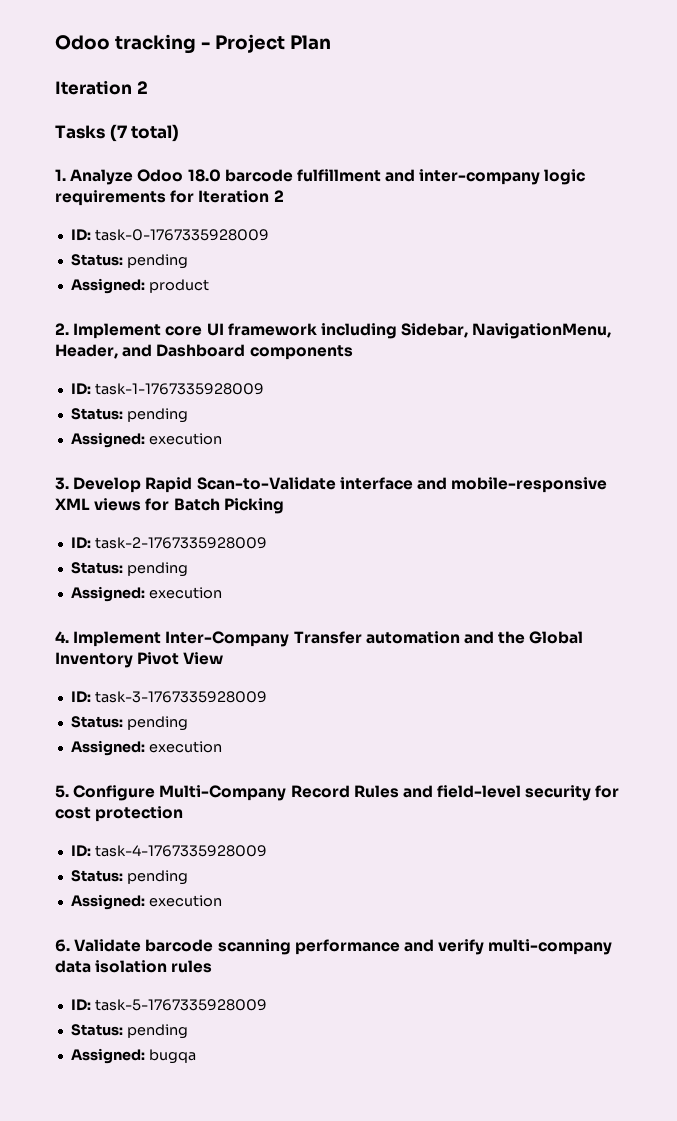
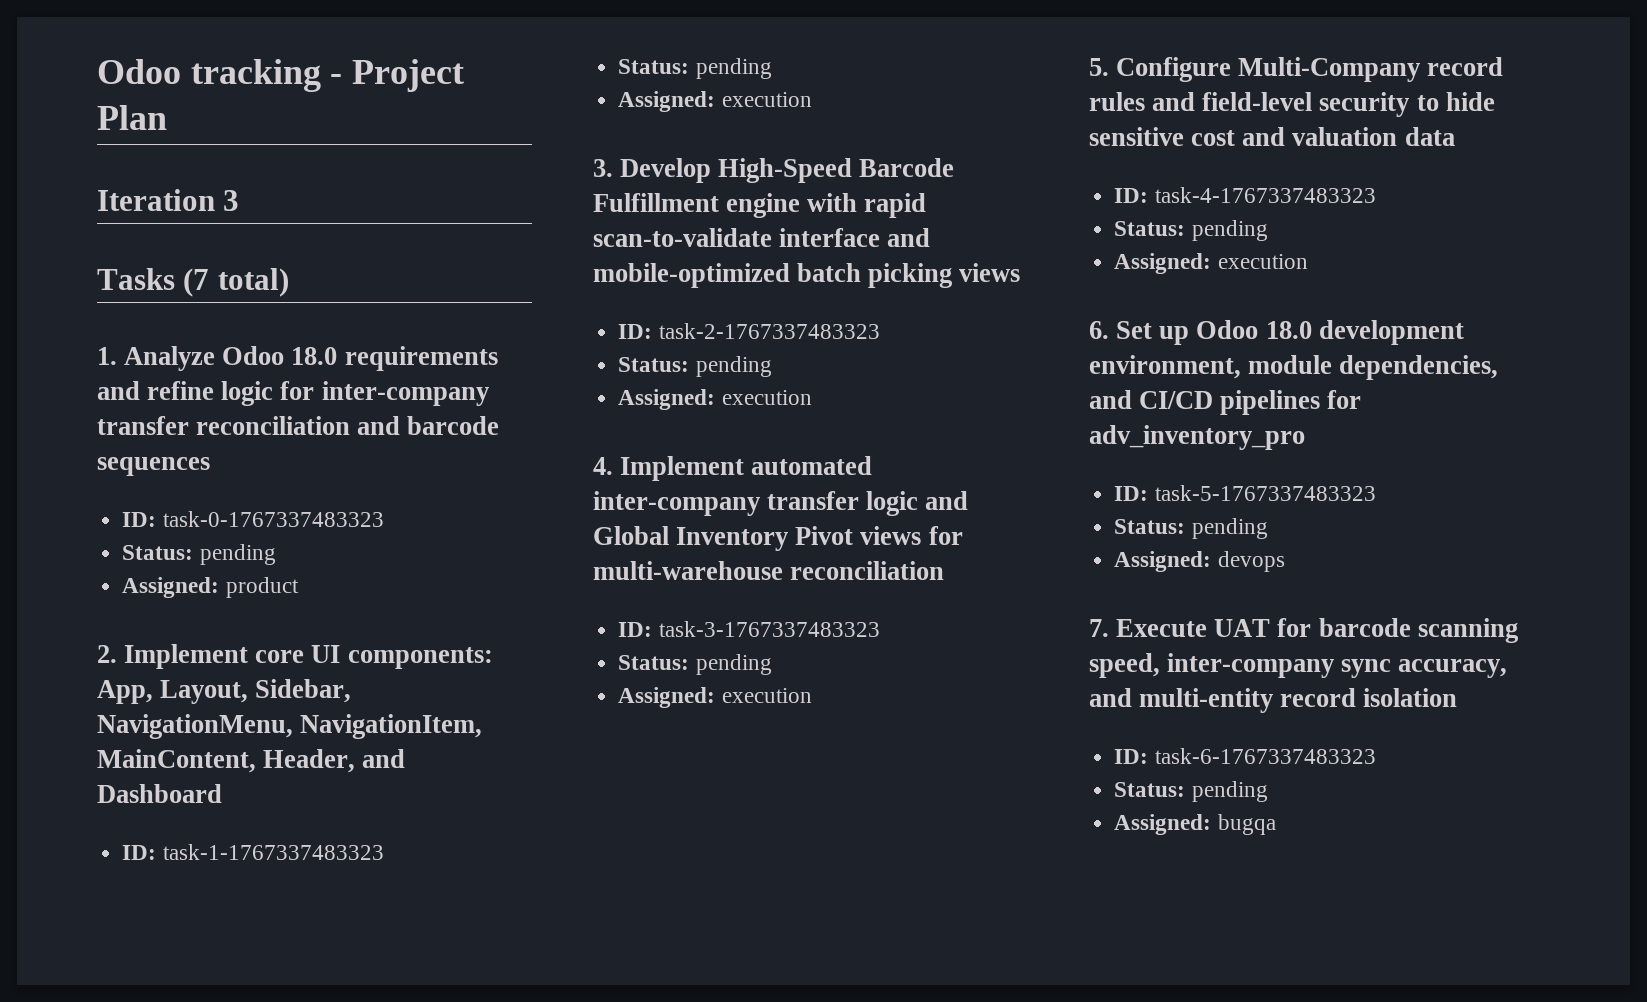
  Odoo tracking - Project Plan
- Iteration 2
+ Iteration 3
- 1. Analyze Odoo 18.0 barcode fulfillment and inter-company logic requirements for Iteration 2
- ID: task-0-1767335928009
+ 1. Analyze Odoo 18.0 requirements and refine logic for inter-company transfer reconciliation and barcode sequences
+ ID: task-0-1767337483323
- 2. Implement core UI framework including Sidebar, NavigationMenu, Header, and Dashboard components
- ID: task-1-1767335928009
+ 2. Implement core UI components: App, Layout, Sidebar, NavigationMenu, NavigationItem, MainContent, Header, and Dashboard
+ ID: task-1-1767337483323
- 3. Develop Rapid Scan-to-Validate interface and mobile-responsive XML views for Batch Picking
- ID: task-2-1767335928009
+ 3. Develop High-Speed Barcode Fulfillment engine with rapid scan-to-validate interface and mobile-optimized batch picking views
+ ID: task-2-1767337483323
- 4. Implement Inter-Company Transfer automation and the Global Inventory Pivot View
- ID: task-3-1767335928009
+ 4. Implement automated inter-company transfer logic and Global Inventory Pivot views for multi-warehouse reconciliation
+ ID: task-3-1767337483323
- 5. Configure Multi-Company Record Rules and field-level security for cost protection
- ID: task-4-1767335928009
+ 5. Configure Multi-Company record rules and field-level security to hide sensitive cost and valuation data
+ ID: task-4-1767337483323
- 6. Validate barcode scanning performance and verify multi-company data isolation rules
- ID: task-5-1767335928009
+ 6. Set up Odoo 18.0 development environment, module dependencies, and CI/CD pipelines for adv_inventory_pro
+ ID: task-5-1767337483323
+ Status: pending
+ Assigned: devops
+ 7. Execute UAT for barcode scanning speed, inter-company sync accuracy, and multi-entity record isolation
+ ID: task-6-1767337483323

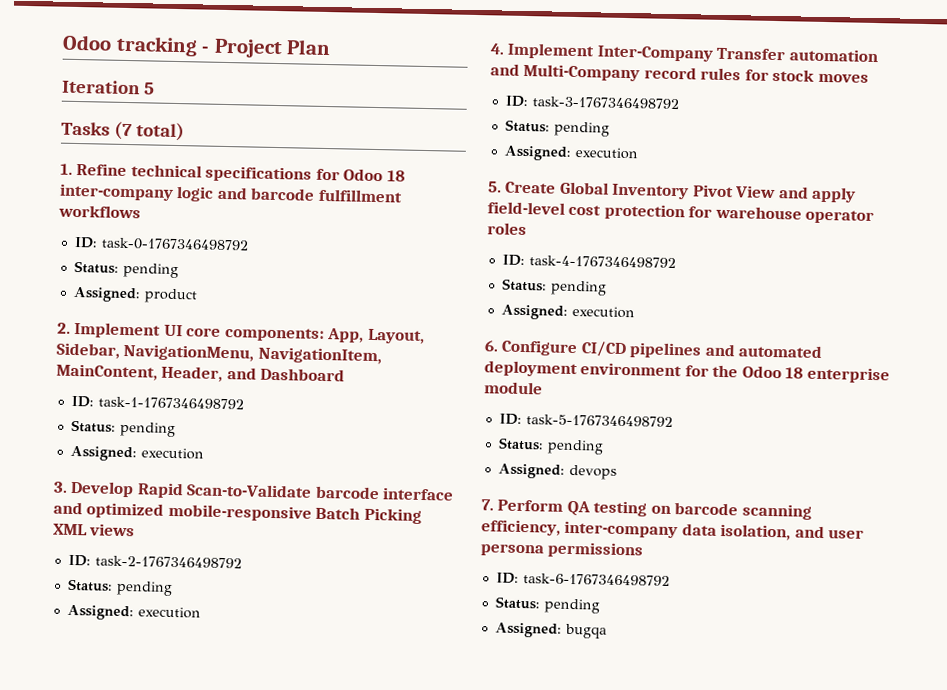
- Iteration 3
+ Iteration 5
- 1. Analyze Odoo 18.0 requirements and refine logic for inter-company transfer reconciliation and barcode sequences
- ID: task-0-1767337483323
+ 1. Refine technical specifications for Odoo 18 inter-company logic and barcode fulfillment workflows
+ ID: task-0-1767346498792
- 2. Implement core UI components: App, Layout, Sidebar, NavigationMenu, NavigationItem, MainContent, Header, and Dashboard
+ 2. Implement UI core components: App, Layout, Sidebar, NavigationMenu, NavigationItem, MainContent, Header, and Dashboard
- ID: task-1-1767337483323
+ ID: task-1-1767346498792
- 3. Develop High-Speed Barcode Fulfillment engine with rapid scan-to-validate interface and mobile-optimized batch picking views
+ 3. Develop Rapid Scan-to-Validate barcode interface and optimized mobile-responsive Batch Picking XML views
- ID: task-2-1767337483323
+ ID: task-2-1767346498792
- 4. Implement automated inter-company transfer logic and Global Inventory Pivot views for multi-warehouse reconciliation
- ID: task-3-1767337483323
+ 4. Implement Inter-Company Transfer automation and Multi-Company record rules for stock moves
+ ID: task-3-1767346498792
- 5. Configure Multi-Company record rules and field-level security to hide sensitive cost and valuation data
- ID: task-4-1767337483323
+ 5. Create Global Inventory Pivot View and apply field-level cost protection for warehouse operator roles
+ ID: task-4-1767346498792
- 6. Set up Odoo 18.0 development environment, module dependencies, and CI/CD pipelines for adv_inventory_pro
- ID: task-5-1767337483323
+ 6. Configure CI/CD pipelines and automated deployment environment for the Odoo 18 enterprise module
+ ID: task-5-1767346498792
- 7. Execute UAT for barcode scanning speed, inter-company sync accuracy, and multi-entity record isolation
- ID: task-6-1767337483323
+ 7. Perform QA testing on barcode scanning efficiency, inter-company data isolation, and user persona permissions
+ ID: task-6-1767346498792

